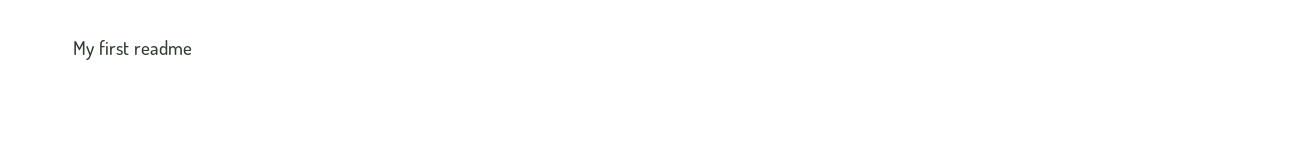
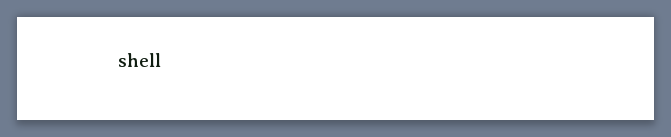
- My first readme
+ shell

